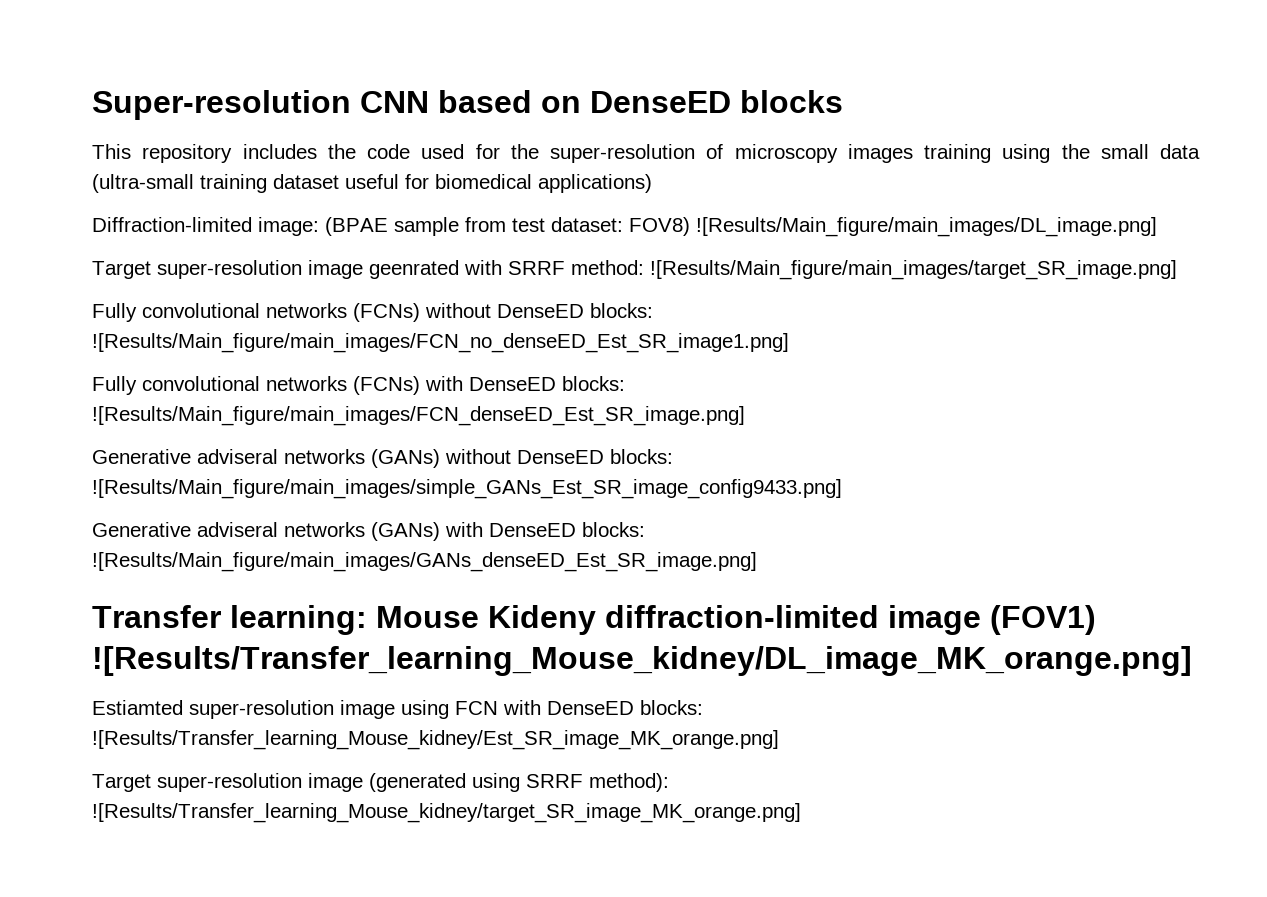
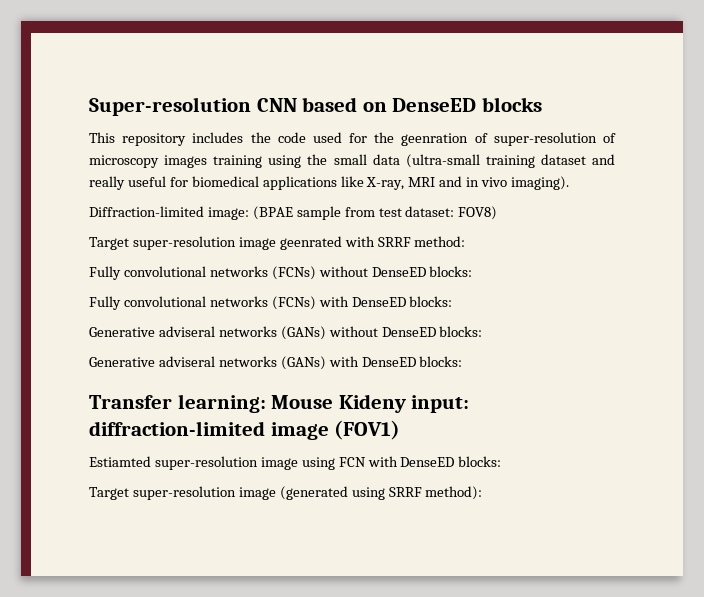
- This repository includes the code used for the super-resolution of microscopy images training using the small data (ultra-small training dataset useful for biomedical applications)
+ This repository includes the code used for the geenration of super-resolution of microscopy images training using the small data (ultra-small training dataset and really useful for biomedical applications like X-ray, MRI and in vivo imaging).
- Diffraction-limited image: (BPAE sample from test dataset: FOV8) ![Results/Main_figure/main_images/DL_image.png]
+ Diffraction-limited image: (BPAE sample from test dataset: FOV8)
- Target super-resolution image geenrated with SRRF method: ![Results/Main_figure/main_images/target_SR_image.png]
+ Target super-resolution image geenrated with SRRF method:
- Fully convolutional networks (FCNs) without DenseED blocks: ![Results/Main_figure/main_images/FCN_no_denseED_Est_SR_image1.png]
+ Fully convolutional networks (FCNs) without DenseED blocks:
- Fully convolutional networks (FCNs) with DenseED blocks: ![Results/Main_figure/main_images/FCN_denseED_Est_SR_image.png]
+ Fully convolutional networks (FCNs) with DenseED blocks:
- Generative adviseral networks (GANs) without DenseED blocks: ![Results/Main_figure/main_images/simple_GANs_Est_SR_image_config9433.png]
+ Generative adviseral networks (GANs) without DenseED blocks:
- Generative adviseral networks (GANs) with DenseED blocks: ![Results/Main_figure/main_images/GANs_denseED_Est_SR_image.png]
+ Generative adviseral networks (GANs) with DenseED blocks:
- Transfer learning: Mouse Kideny diffraction-limited image (FOV1) ![Results/Transfer_learning_Mouse_kidney/DL_image_MK_orange.png]
+ Transfer learning: Mouse Kideny input: diffraction-limited image (FOV1)
- Estiamted super-resolution image using FCN with DenseED blocks: ![Results/Transfer_learning_Mouse_kidney/Est_SR_image_MK_orange.png]
+ Estiamted super-resolution image using FCN with DenseED blocks:
- Target super-resolution image (generated using SRRF method): ![Results/Transfer_learning_Mouse_kidney/target_SR_image_MK_orange.png]
+ Target super-resolution image (generated using SRRF method):

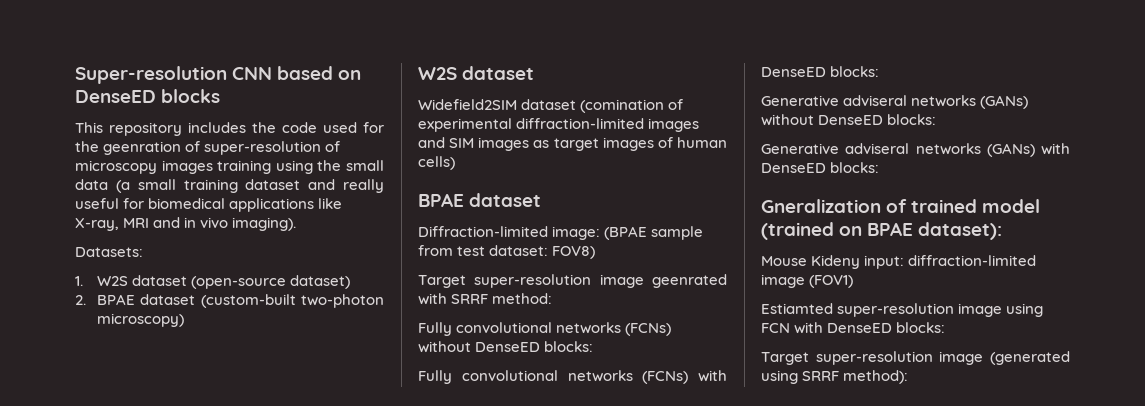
- This repository includes the code used for the geenration of super-resolution of microscopy images training using the small data (ultra-small training dataset and really useful for biomedical applications like X-ray, MRI and in vivo imaging).
+ This repository includes the code used for the geenration of super-resolution of microscopy images training using the small data (a small training dataset and really useful for biomedical applications like X-ray, MRI and in vivo imaging).
+ Datasets:
+ 1. W2S dataset (open-source dataset)
+ 2. BPAE dataset (custom-built two-photon microscopy)
+ W2S dataset
+ Widefield2SIM dataset (comination of experimental diffraction-limited images and SIM images as target images of human cells)
+ BPAE dataset
- Transfer learning: Mouse Kideny input: diffraction-limited image (FOV1)
+ Gneralization of trained model (trained on BPAE dataset):
+ Mouse Kideny input: diffraction-limited image (FOV1)

